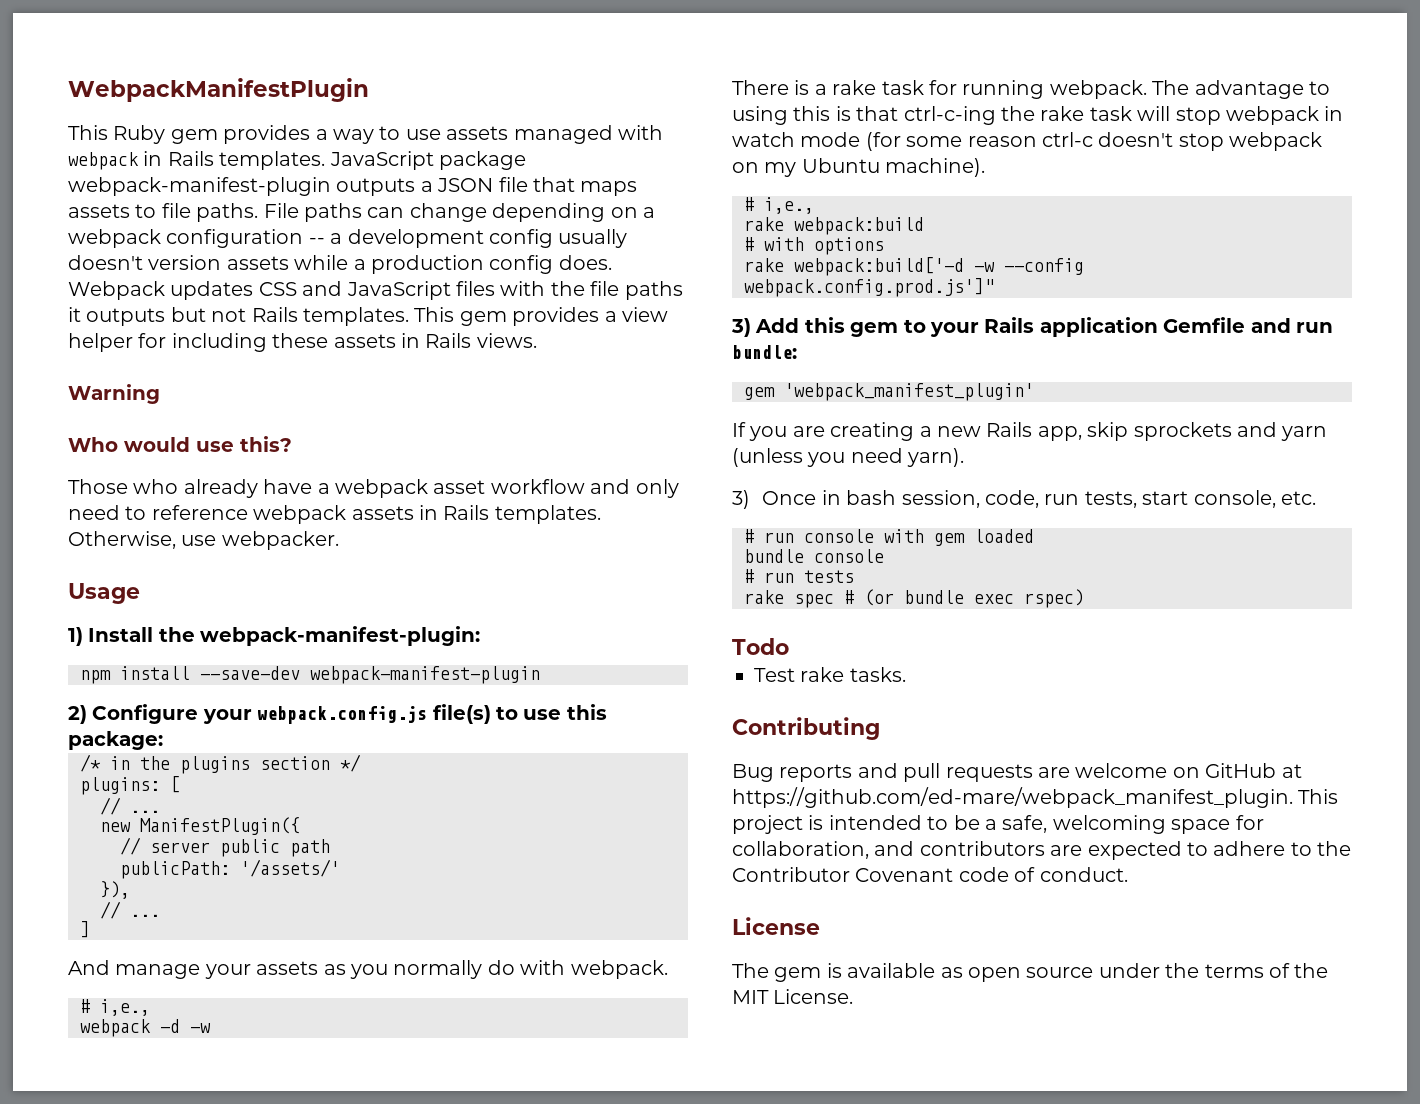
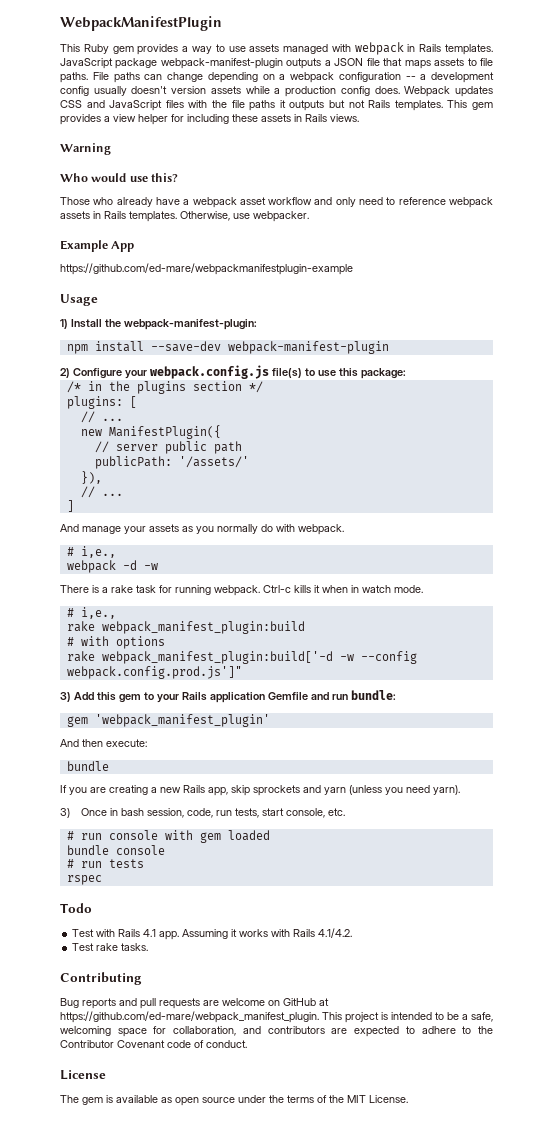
+ Example App
+ https://github.com/ed-mare/webpackmanifestplugin-example
- The advantage to using this is that ctrl-c-ing the rake task will stop webpack in watch mode (for some reason ctrl-c doesn't stop webpack on my Ubuntu machine).
+ Ctrl-c kills it when in watch mode.
- rake webpack:build
+ rake webpack_manifest_plugin:build
- rake webpack:build['-d -w --config webpack.config.prod.js']"
+ rake webpack_manifest_plugin:build['-d -w --config webpack.config.prod.js']"
+ And then execute:
+ bundle
- rake spec # (or bundle exec rspec)
+ rspec
  Todo
+ Test with Rails 4.1 app. Assuming it works with Rails 4.1/4.2.

